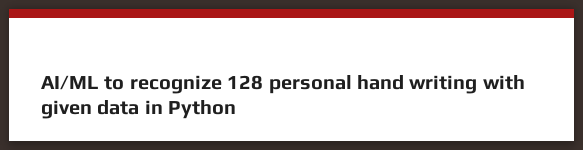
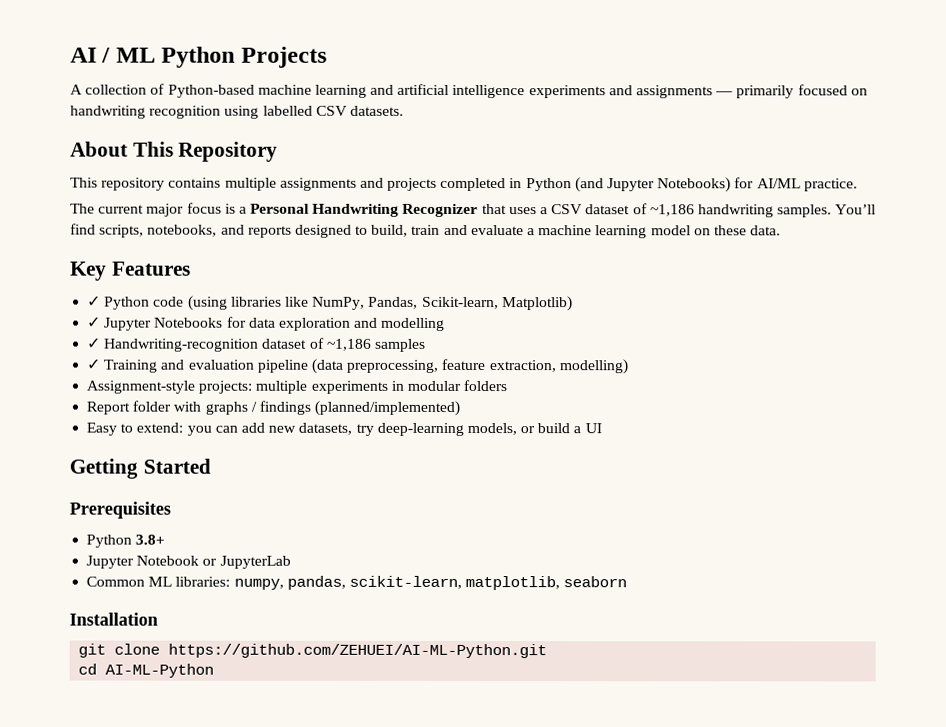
- AI/ML to recognize 128 personal hand writing with given data in Python
+ AI / ML Python Projects
+ A collection of Python-based machine learning and artificial intelligence experiments and assignments — primarily focused on handwriting recognition using labelled CSV datasets.
+ About This Repository
+ This repository contains multiple assignments and projects completed in Python (and Jupyter Notebooks) for AI/ML practice.
+ The current major focus is a Personal Handwriting Recognizer that uses a CSV dataset of ~1,186 handwriting samples. You’ll find scripts, notebooks, and reports designed to build, train and evaluate a machine learning model on these data.
+ Key Features
+ ✓ Python code (using libraries like NumPy, Pandas, Scikit-learn, Matplotlib)
+ ✓ Jupyter Notebooks for data exploration and modelling
+ ✓ Handwriting-recognition dataset of ~1,186 samples
+ ✓ Training and evaluation pipeline (data preprocessing, feature extraction, modelling)
+ Assignment-style projects: multiple experiments in modular folders
+ Report folder with graphs / findings (planned/implemented)
+ Easy to extend: you can add new datasets, try deep-learning models, or build a UI
+ Getting Started
+ Prerequisites
+ Python 3.8+
+ Jupyter Notebook or JupyterLab
+ Common ML libraries: numpy, pandas, scikit-learn, matplotlib, seaborn
+ Installation
+ git clone https://github.com/ZEHUEI/AI-ML-Python.git
+ cd AI-ML-Python

